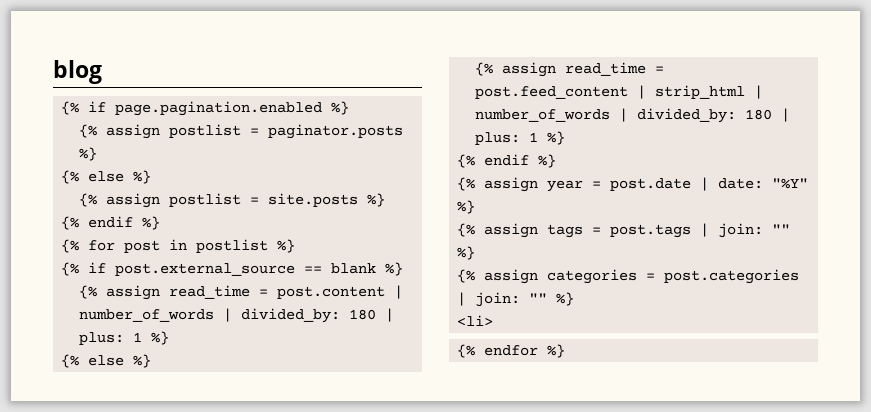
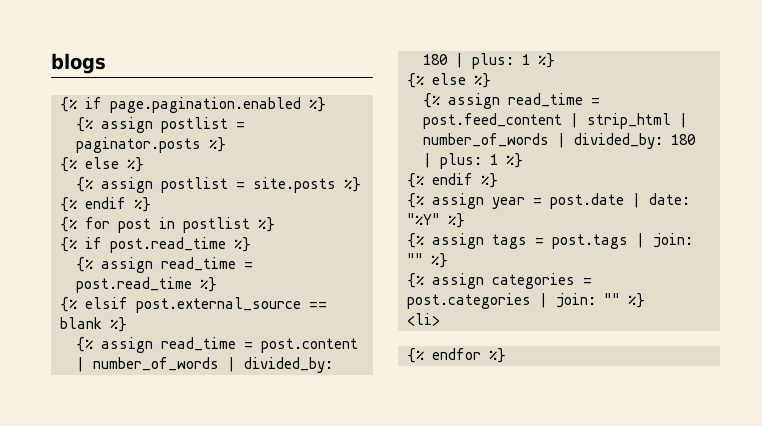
- blog
+ blogs
- {% if post.external_source == blank %}
+ {% if post.read_time %}
+ {% assign read_time = post.read_time %}
+ {% elsif post.external_source == blank %}

